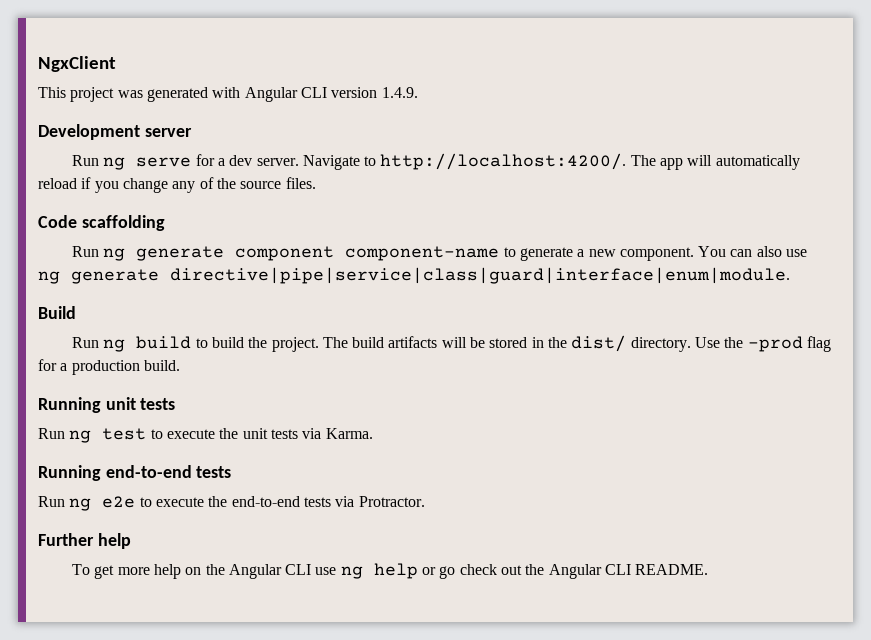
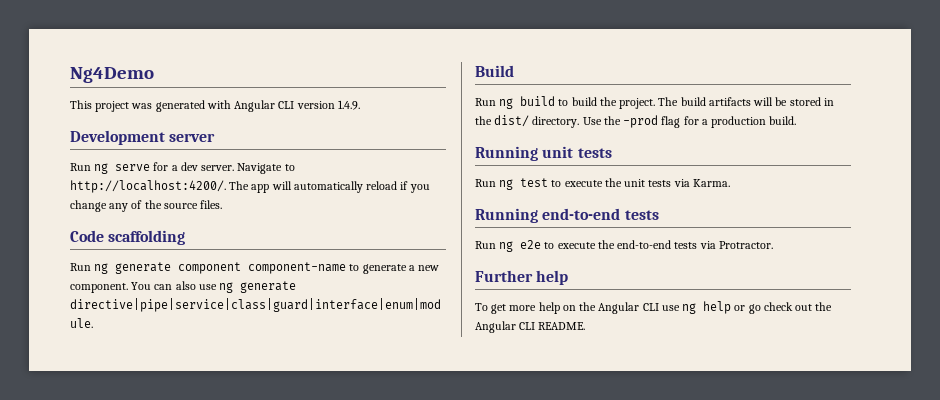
- NgxClient
+ Ng4Demo

